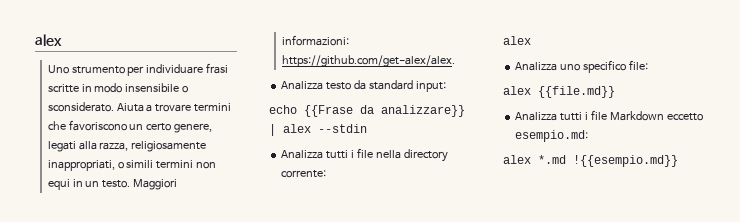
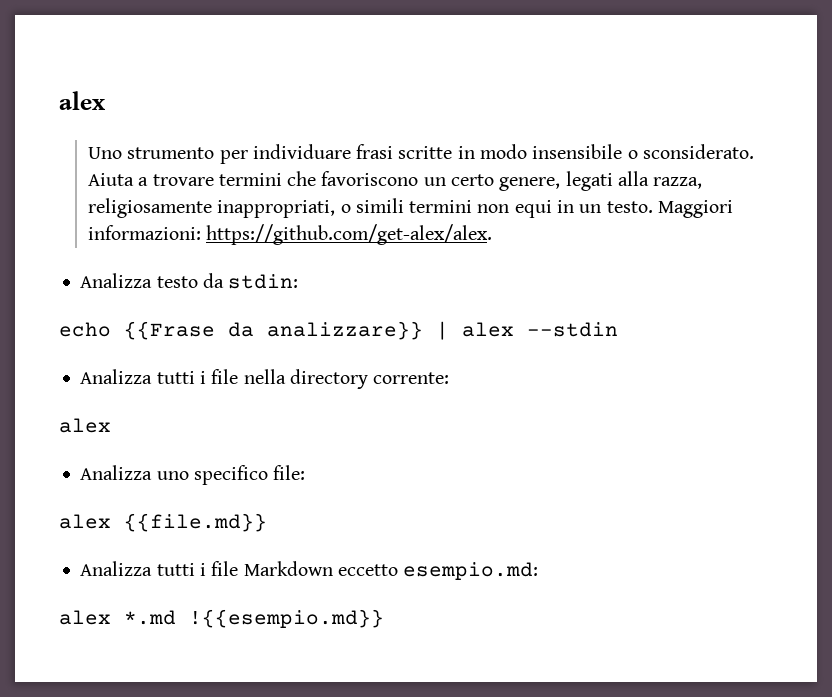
- Analizza testo da standard input:
+ Analizza testo da stdin:

